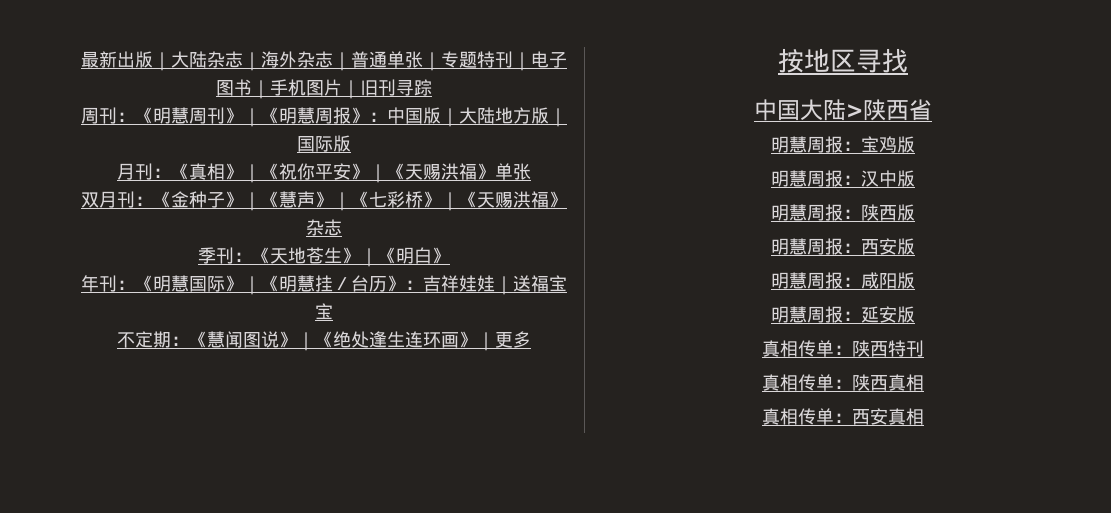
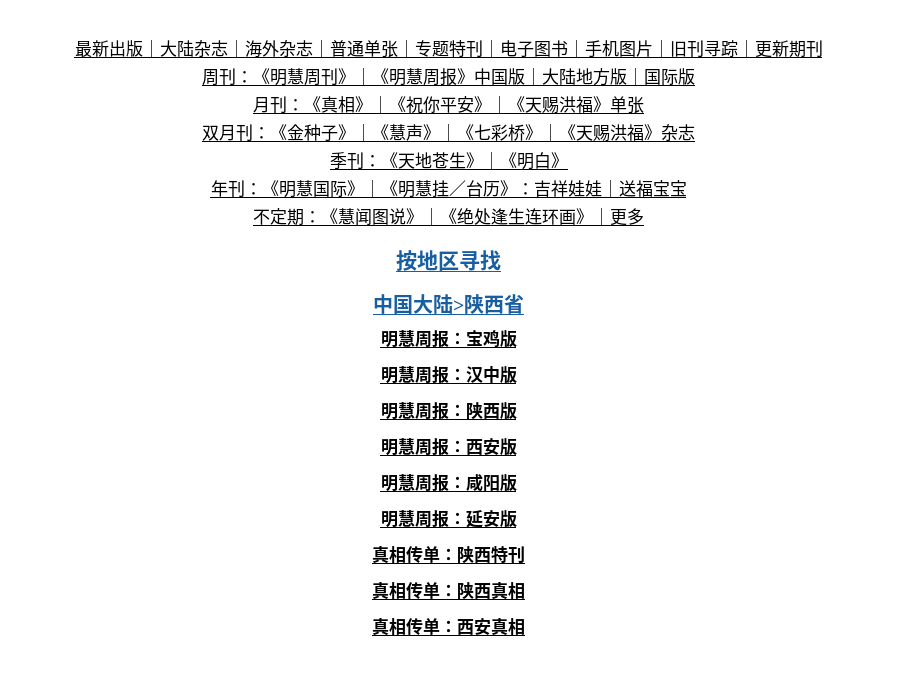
- 最新出版｜大陆杂志｜海外杂志｜普通单张｜专题特刊｜电子图书｜手机图片｜旧刊寻踪
+ 最新出版｜大陆杂志｜海外杂志｜普通单张｜专题特刊｜电子图书｜手机图片｜旧刊寻踪｜更新期刊
- 周刊：《明慧周刊》｜《明慧周报》：中国版｜大陆地方版｜国际版
+ 周刊：《明慧周刊》｜《明慧周报》中国版｜大陆地方版｜国际版

